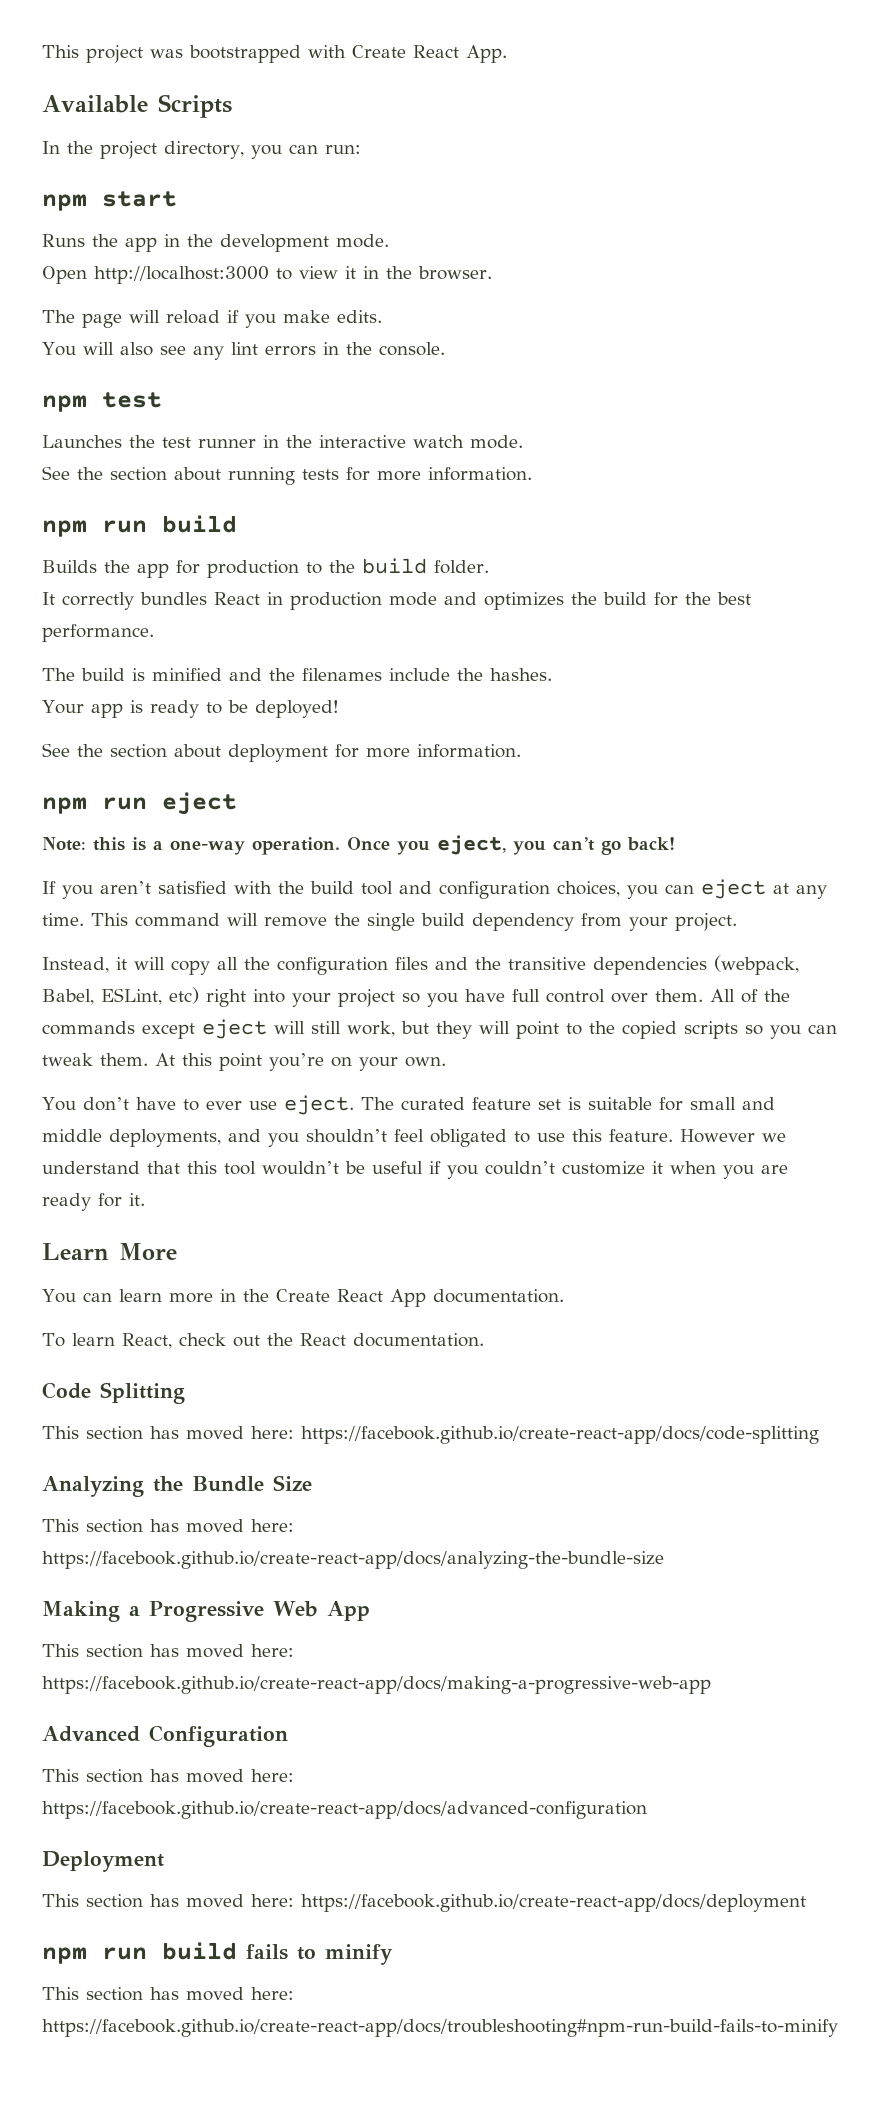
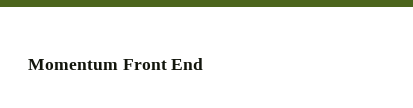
- This project was bootstrapped with Create React App.
- Available Scripts
- In the project directory, you can run:
- npm start
- Runs the app in the development mode.
- Open http://localhost:3000 to view it in the browser.
- The page will reload if you make edits.
- You will also see any lint errors in the console.
- npm test
- Launches the test runner in the interactive watch mode.
- See the section about running tests for more information.
- npm run build
- Builds the app for production to the build folder.
- It correctly bundles React in production mode and optimizes the build for the best performance.
- The build is minified and the filenames include the hashes.
- Your app is ready to be deployed!
- See the section about deployment for more information.
- npm run eject
- Note: this is a one-way operation. Once you eject, you can’t go back!
- If you aren’t satisfied with the build tool and configuration choices, you can eject at any time. This command will remove the single build dependency from your project.
- Instead, it will copy all the configuration files and the transitive dependencies (webpack, Babel, ESLint, etc) right into your project so you have full control over them. All of the commands except eject will still work, but they will point to the copied scripts so you can tweak them. At this point you’re on your own.
- You don’t have to ever use eject. The curated feature set is suitable for small and middle deployments, and you shouldn’t feel obligated to use this feature. However we understand that this tool wouldn’t be useful if you couldn’t customize it when you are ready for it.
- Learn More
- You can learn more in the Create React App documentation.
- To learn React, check out the React documentation.
- Code Splitting
- This section has moved here: https://facebook.github.io/create-react-app/docs/code-splitting
- Analyzing the Bundle Size
- This section has moved here: https://facebook.github.io/create-react-app/docs/analyzing-the-bundle-size
- Making a Progressive Web App
- This section has moved here: https://facebook.github.io/create-react-app/docs/making-a-progressive-web-app
- Advanced Configuration
- This section has moved here: https://facebook.github.io/create-react-app/docs/advanced-configuration
- Deployment
- This section has moved here: https://facebook.github.io/create-react-app/docs/deployment
- npm run build fails to minify
- This section has moved here: https://facebook.github.io/create-react-app/docs/troubleshooting#npm-run-build-fails-to-minify
+ Momentum Front End

